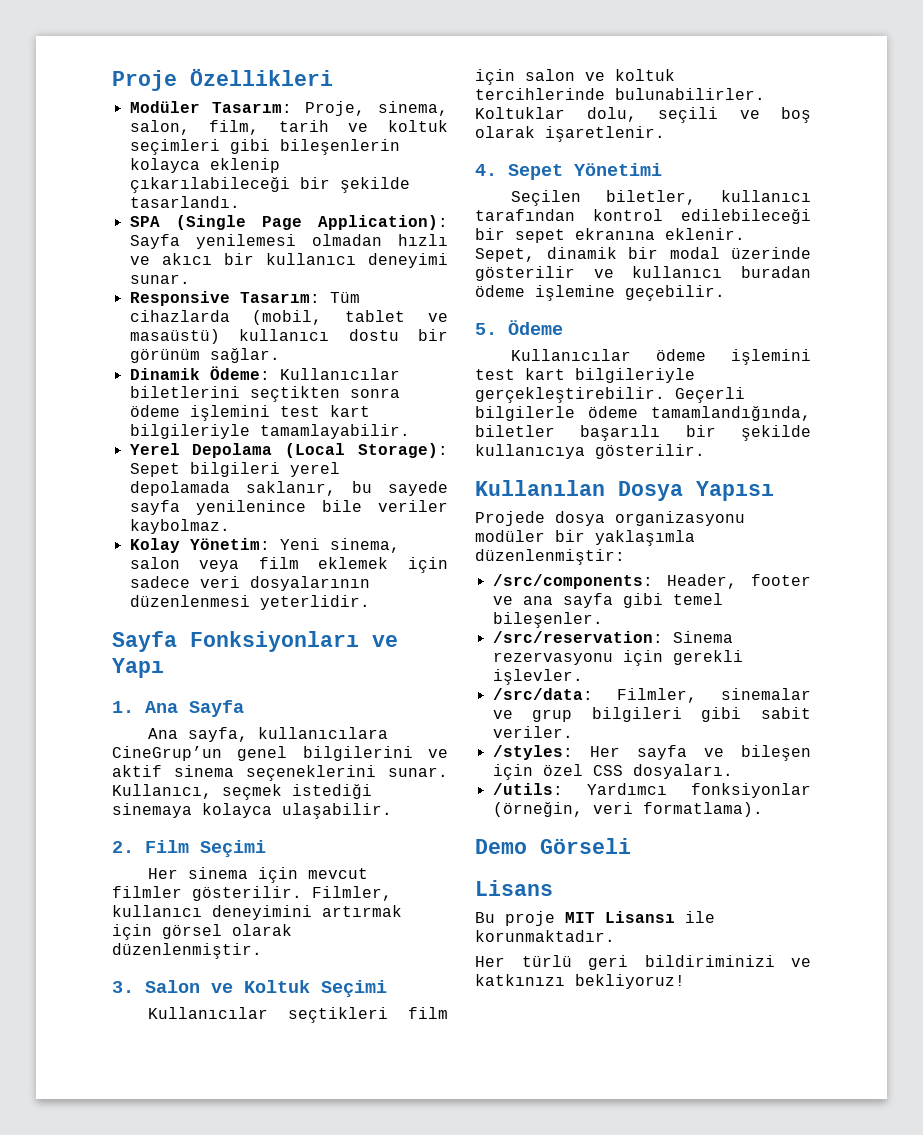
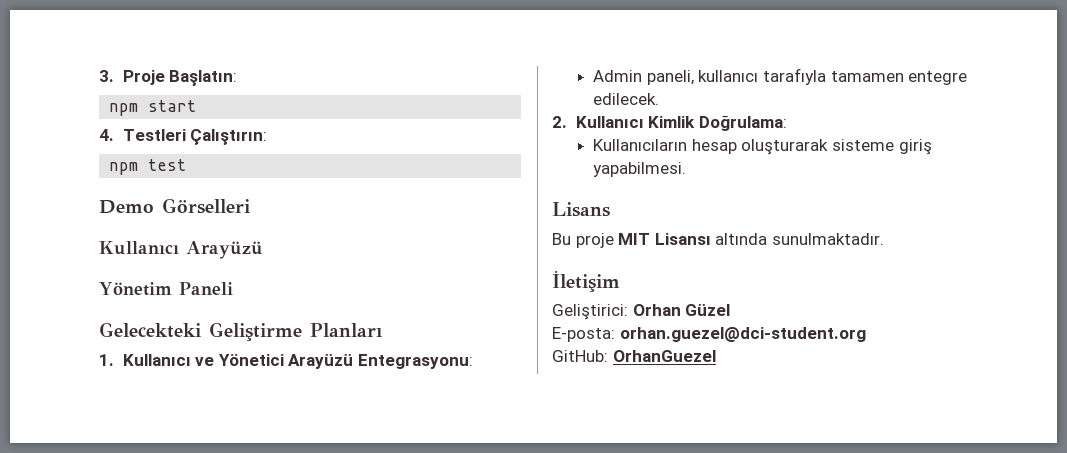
- Proje Özellikleri
- Modüler Tasarım: Proje, sinema, salon, film, tarih ve koltuk seçimleri gibi bileşenlerin kolayca eklenip çıkarılabileceği bir şekilde tasarlandı.
- SPA (Single Page Application): Sayfa yenilemesi olmadan hızlı ve akıcı bir kullanıcı deneyimi sunar.
- Responsive Tasarım: Tüm cihazlarda (mobil, tablet ve masaüstü) kullanıcı dostu bir görünüm sağlar.
- Dinamik Ödeme: Kullanıcılar biletlerini seçtikten sonra ödeme işlemini test kart bilgileriyle tamamlayabilir.
- Yerel Depolama (Local Storage): Sepet bilgileri yerel depolamada saklanır, bu sayede sayfa yenilenince bile veriler kaybolmaz.
- Kolay Yönetim: Yeni sinema, salon veya film eklemek için sadece veri dosyalarının düzenlenmesi yeterlidir.
- Sayfa Fonksiyonları ve Yapı
- 1. Ana Sayfa
- Ana sayfa, kullanıcılara CineGrup’un genel bilgilerini ve aktif sinema seçeneklerini sunar. Kullanıcı, seçmek istediği sinemaya kolayca ulaşabilir.
- 2. Film Seçimi
- Her sinema için mevcut filmler gösterilir. Filmler, kullanıcı deneyimini artırmak için görsel olarak düzenlenmiştir.
- 3. Salon ve Koltuk Seçimi
- Kullanıcılar seçtikleri film için salon ve koltuk tercihlerinde bulunabilirler. Koltuklar dolu, seçili ve boş olarak işaretlenir.
- 4. Sepet Yönetimi
- Seçilen biletler, kullanıcı tarafından kontrol edilebileceği bir sepet ekranına eklenir. Sepet, dinamik bir modal üzerinde gösterilir ve kullanıcı buradan ödeme işlemine geçebilir.
- 5. Ödeme
- Kullanıcılar ödeme işlemini test kart bilgileriyle gerçekleştirebilir. Geçerli bilgilerle ödeme tamamlandığında, biletler başarılı bir şekilde kullanıcıya gösterilir.
- Kullanılan Dosya Yapısı
- Projede dosya organizasyonu modüler bir yaklaşımla düzenlenmiştir:
- /src/components: Header, footer ve ana sayfa gibi temel bileşenler.
- /src/reservation: Sinema rezervasyonu için gerekli işlevler.
- /src/data: Filmler, sinemalar ve grup bilgileri gibi sabit veriler.
- /styles: Her sayfa ve bileşen için özel CSS dosyaları.
- /utils: Yardımcı fonksiyonlar (örneğin, veri formatlama).
- Demo Görseli
+ 3. Proje Başlatın:
+ npm start
+ 4. Testleri Çalıştırın:
+ npm test
+ Demo Görselleri
+ Kullanıcı Arayüzü
+ Yönetim Paneli
+ Gelecekteki Geliştirme Planları
+ 1. Kullanıcı ve Yönetici Arayüzü Entegrasyonu:
+ Admin paneli, kullanıcı tarafıyla tamamen entegre edilecek.
+ 2. Kullanıcı Kimlik Doğrulama:
+ Kullanıcıların hesap oluşturarak sisteme giriş yapabilmesi.
- Bu proje MIT Lisansı ile korunmaktadır.
- Her türlü geri bildiriminizi ve katkınızı bekliyoruz!
+ Bu proje MIT Lisansı altında sunulmaktadır.
+ İletişim
+ Geliştirici: Orhan Güzel
+ E-posta: orhan.guezel@dci-student.org
+ GitHub: OrhanGuezel

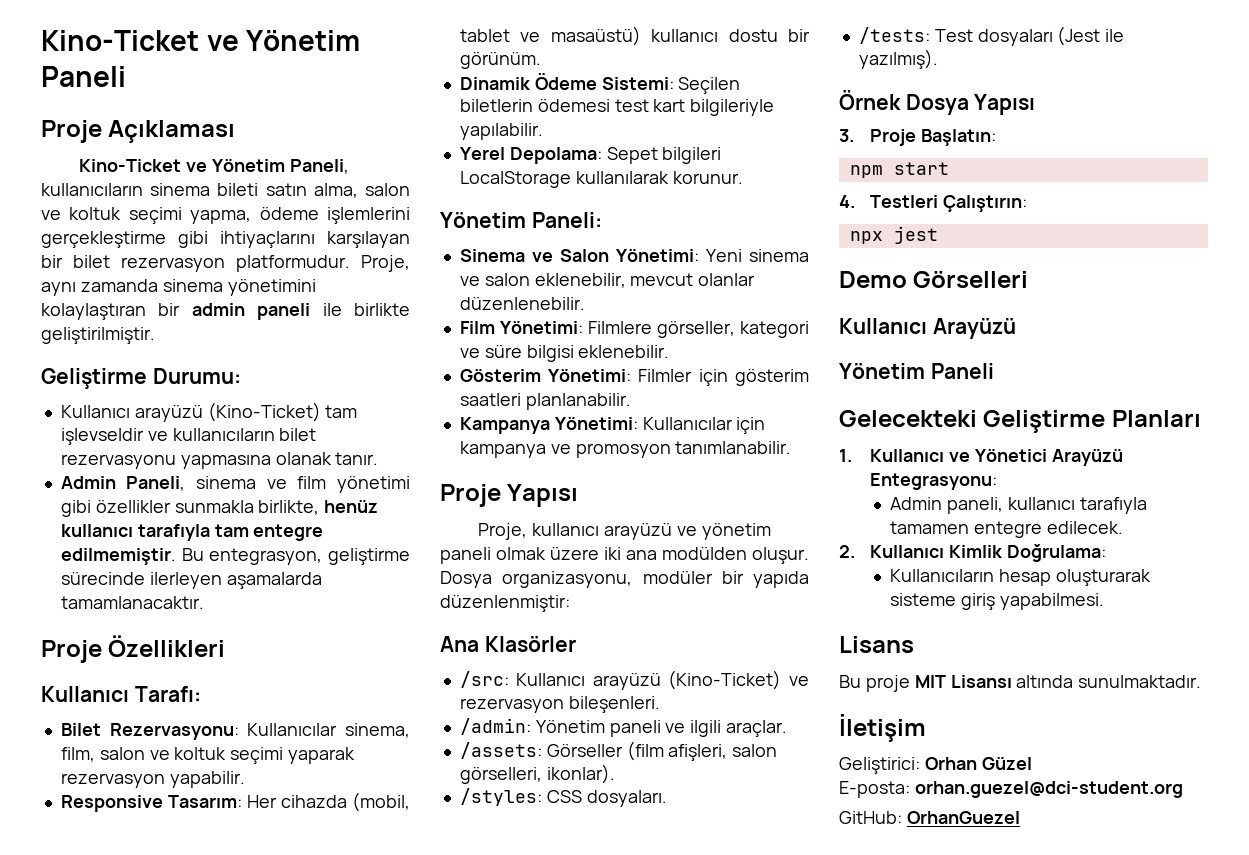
+ Kino-Ticket ve Yönetim Paneli
+ Proje Açıklaması
+ Kino-Ticket ve Yönetim Paneli, kullanıcıların sinema bileti satın alma, salon ve koltuk seçimi yapma, ödeme işlemlerini gerçekleştirme gibi ihtiyaçlarını karşılayan bir bilet rezervasyon platformudur. Proje, aynı zamanda sinema yönetimini kolaylaştıran bir admin paneli ile birlikte geliştirilmiştir.
+ Geliştirme Durumu:
+ Kullanıcı arayüzü (Kino-Ticket) tam işlevseldir ve kullanıcıların bilet rezervasyonu yapmasına olanak tanır.
+ Admin Paneli, sinema ve film yönetimi gibi özellikler sunmakla birlikte, henüz kullanıcı tarafıyla tam entegre edilmemiştir. Bu entegrasyon, geliştirme sürecinde ilerleyen aşamalarda tamamlanacaktır.
+ Proje Özellikleri
+ Kullanıcı Tarafı:
+ Bilet Rezervasyonu: Kullanıcılar sinema, film, salon ve koltuk seçimi yaparak rezervasyon yapabilir.
+ Responsive Tasarım: Her cihazda (mobil, tablet ve masaüstü) kullanıcı dostu bir görünüm.
+ Dinamik Ödeme Sistemi: Seçilen biletlerin ödemesi test kart bilgileriyle yapılabilir.
+ Yerel Depolama: Sepet bilgileri LocalStorage kullanılarak korunur.
+ Yönetim Paneli:
+ Sinema ve Salon Yönetimi: Yeni sinema ve salon eklenebilir, mevcut olanlar düzenlenebilir.
+ Film Yönetimi: Filmlere görseller, kategori ve süre bilgisi eklenebilir.
+ Gösterim Yönetimi: Filmler için gösterim saatleri planlanabilir.
+ Kampanya Yönetimi: Kullanıcılar için kampanya ve promosyon tanımlanabilir.
+ Proje Yapısı
+ Proje, kullanıcı arayüzü ve yönetim paneli olmak üzere iki ana modülden oluşur. Dosya organizasyonu, modüler bir yapıda düzenlenmiştir:
+ Ana Klasörler
+ /src: Kullanıcı arayüzü (Kino-Ticket) ve rezervasyon bileşenleri.
+ /admin: Yönetim paneli ve ilgili araçlar.
+ /assets: Görseller (film afişleri, salon görselleri, ikonlar).
+ /styles: CSS dosyaları.
+ /tests: Test dosyaları (Jest ile yazılmış).
+ Örnek Dosya Yapısı
- npm test
+ npx jest

